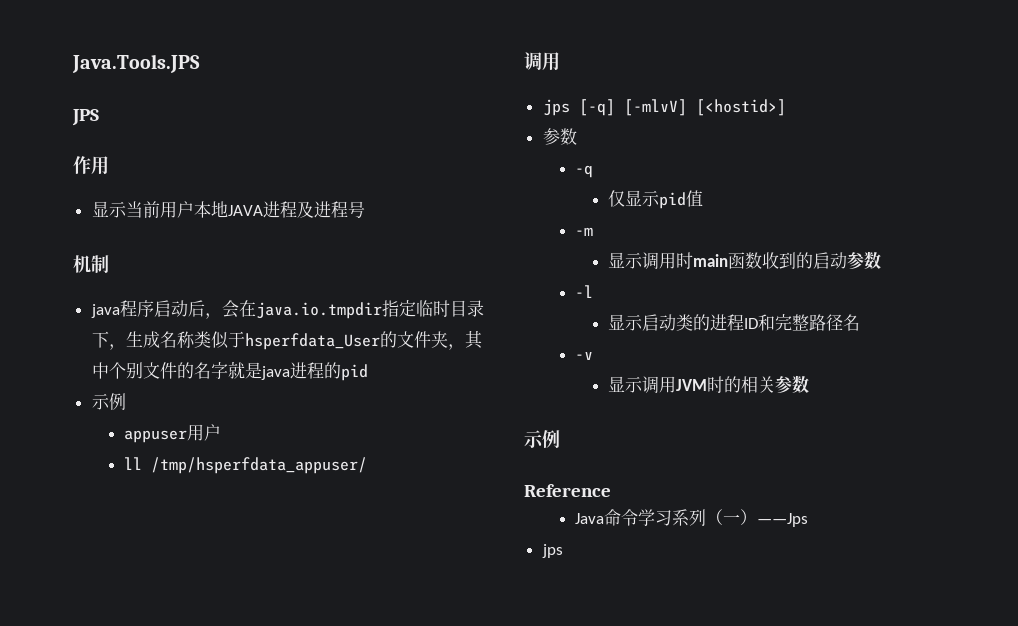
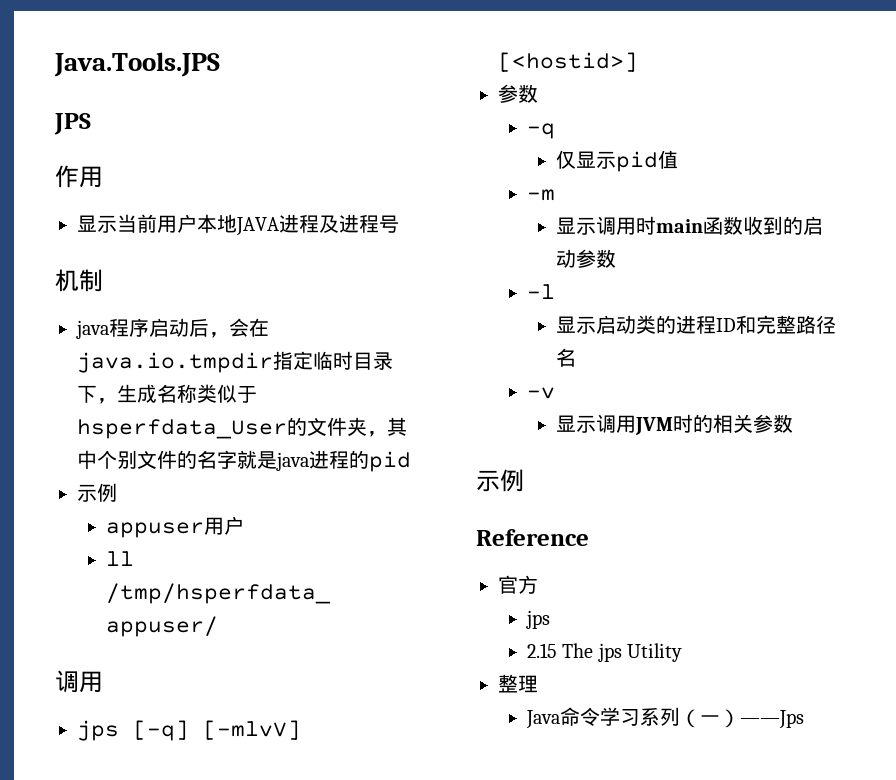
+ 官方
+ jps
+ 2.15 The jps Utility
+ 整理
  Java命令学习系列（一）——Jps
- jps

